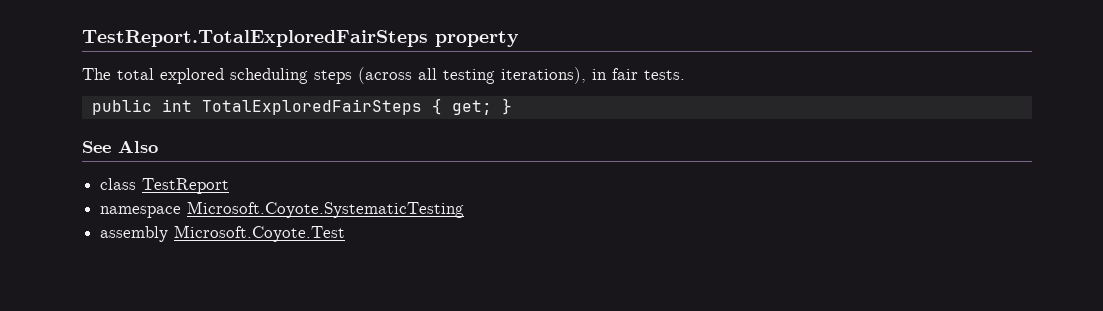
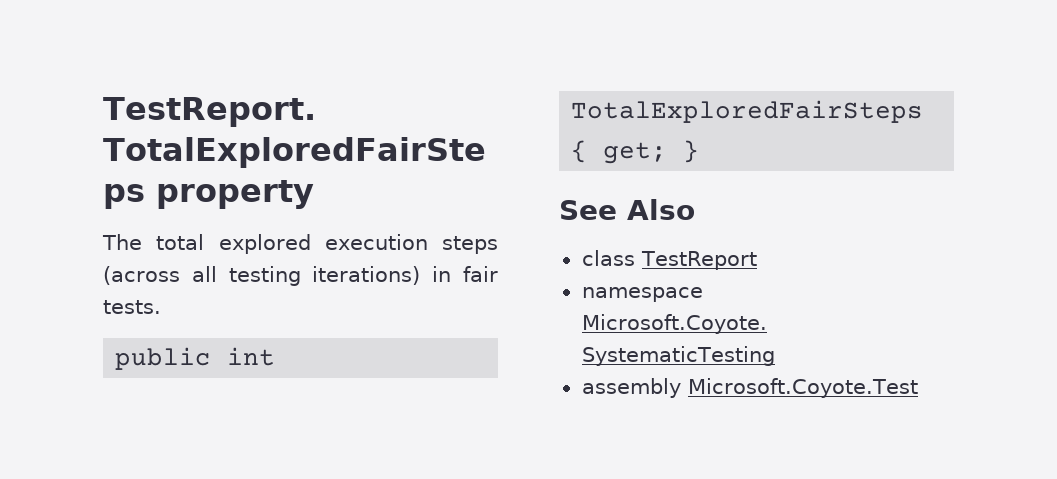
- The total explored scheduling steps (across all testing iterations), in fair tests.
+ The total explored execution steps (across all testing iterations) in fair tests.

